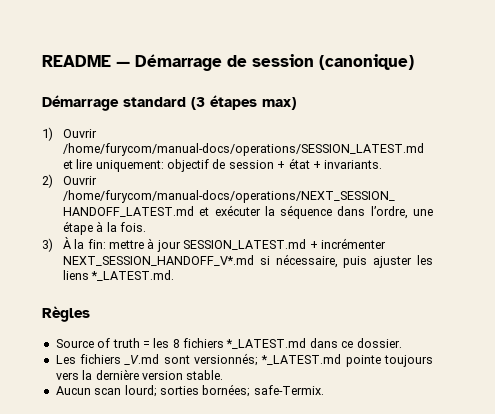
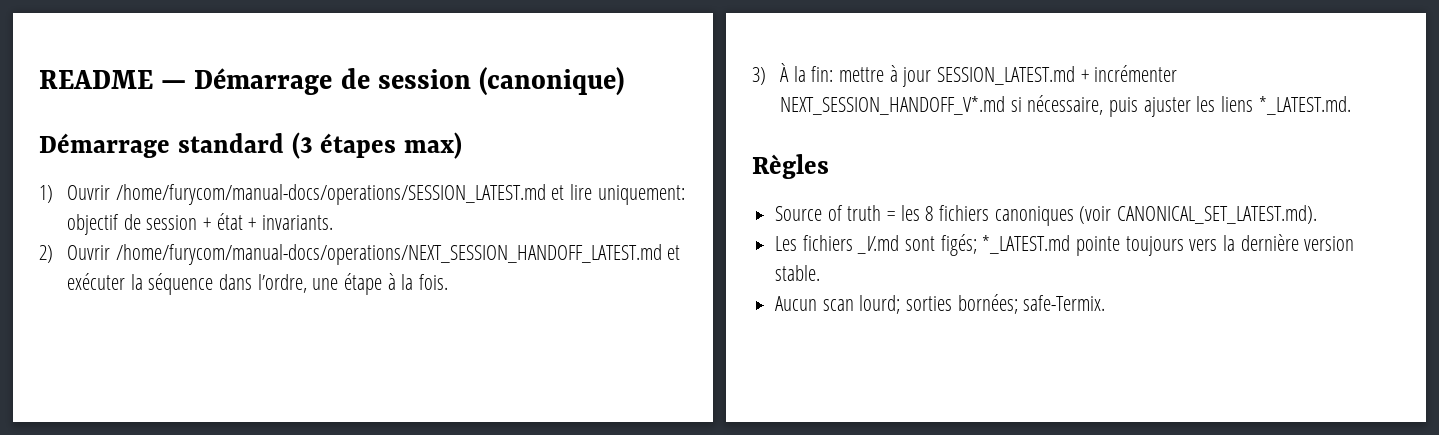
- Source of truth = les 8 fichiers *_LATEST.md dans ce dossier.
+ Source of truth = les 8 fichiers canoniques (voir CANONICAL_SET_LATEST.md).
- Les fichiers _V.md sont versionnés; *_LATEST.md pointe toujours vers la dernière version stable.
+ Les fichiers _V.md sont figés; *_LATEST.md pointe toujours vers la dernière version stable.

